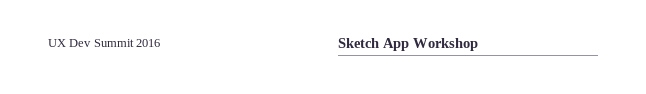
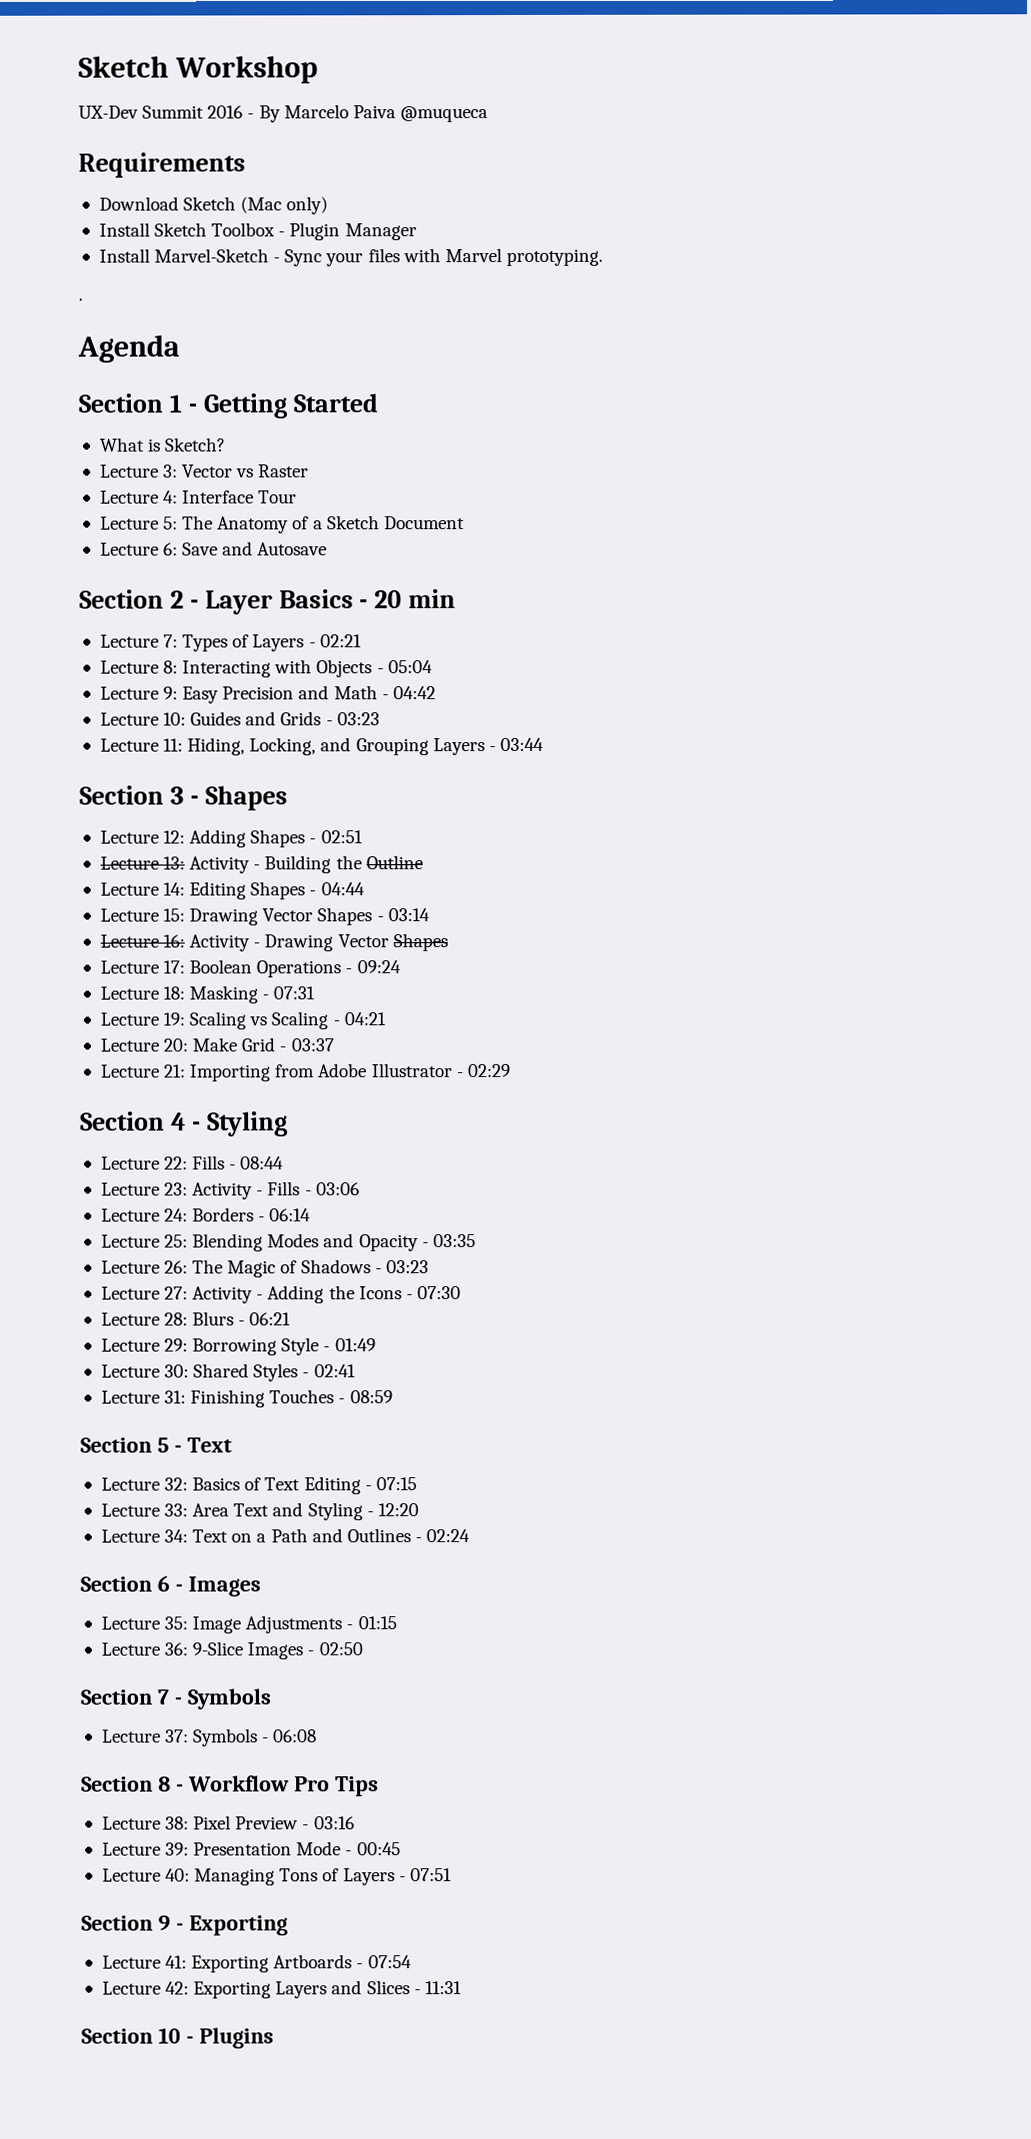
- UX Dev Summit 2016
- Sketch App Workshop
+ Sketch Workshop
+ UX-Dev Summit 2016 - By Marcelo Paiva @muqueca
+ Requirements
+ Download Sketch (Mac only)
+ Install Sketch Toolbox - Plugin Manager
+ Install Marvel-Sketch - Sync your files with Marvel prototyping.
+ .
+ Agenda
+ Section 1 - Getting Started
+ What is Sketch?
+ Lecture 3: Vector vs Raster
+ Lecture 4: Interface Tour
+ Lecture 5: The Anatomy of a Sketch Document
+ Lecture 6: Save and Autosave
+ Section 2 - Layer Basics - 20 min
+ Lecture 7: Types of Layers - 02:21
+ Lecture 8: Interacting with Objects - 05:04
+ Lecture 9: Easy Precision and Math - 04:42
+ Lecture 10: Guides and Grids - 03:23
+ Lecture 11: Hiding, Locking, and Grouping Layers - 03:44
+ Section 3 - Shapes
+ Lecture 12: Adding Shapes - 02:51
+ Lecture 13: Activity - Building the Outline
+ Lecture 14: Editing Shapes - 04:44
+ Lecture 15: Drawing Vector Shapes - 03:14
+ Lecture 16: Activity - Drawing Vector Shapes
+ Lecture 17: Boolean Operations - 09:24
+ Lecture 18: Masking - 07:31
+ Lecture 19: Scaling vs Scaling - 04:21
+ Lecture 20: Make Grid - 03:37
+ Lecture 21: Importing from Adobe Illustrator - 02:29
+ Section 4 - Styling
+ Lecture 22: Fills - 08:44
+ Lecture 23: Activity - Fills - 03:06
+ Lecture 24: Borders - 06:14
+ Lecture 25: Blending Modes and Opacity - 03:35
+ Lecture 26: The Magic of Shadows - 03:23
+ Lecture 27: Activity - Adding the Icons - 07:30
+ Lecture 28: Blurs - 06:21
+ Lecture 29: Borrowing Style - 01:49
+ Lecture 30: Shared Styles - 02:41
+ Lecture 31: Finishing Touches - 08:59
+ Section 5 - Text
+ Lecture 32: Basics of Text Editing - 07:15
+ Lecture 33: Area Text and Styling - 12:20
+ Lecture 34: Text on a Path and Outlines - 02:24
+ Section 6 - Images
+ Lecture 35: Image Adjustments - 01:15
+ Lecture 36: 9-Slice Images - 02:50
+ Section 7 - Symbols
+ Lecture 37: Symbols - 06:08
+ Section 8 - Workflow Pro Tips
+ Lecture 38: Pixel Preview - 03:16
+ Lecture 39: Presentation Mode - 00:45
+ Lecture 40: Managing Tons of Layers - 07:51
+ Section 9 - Exporting
+ Lecture 41: Exporting Artboards - 07:54
+ Lecture 42: Exporting Layers and Slices - 11:31
+ Section 10 - Plugins

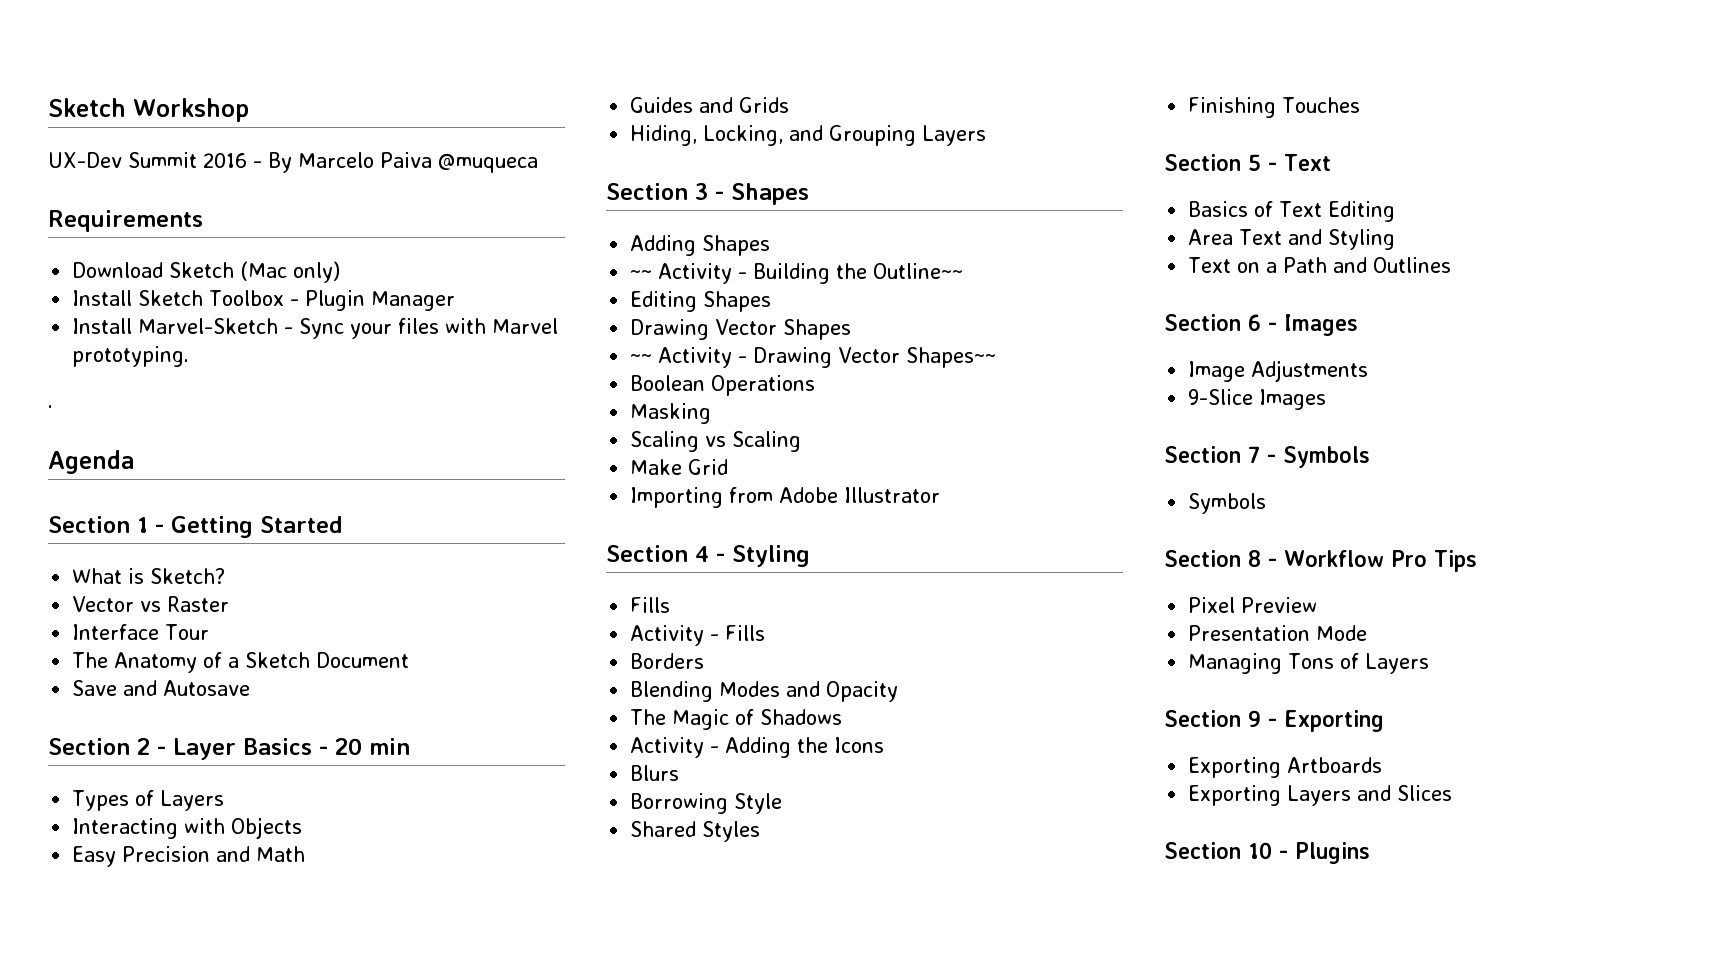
- Lecture 3: Vector vs Raster
+ Vector vs Raster
- Lecture 4: Interface Tour
+ Interface Tour
- Lecture 5: The Anatomy of a Sketch Document
+ The Anatomy of a Sketch Document
- Lecture 6: Save and Autosave
+ Save and Autosave
- Lecture 7: Types of Layers - 02:21
- Lecture 8: Interacting with Objects - 05:04
- Lecture 9: Easy Precision and Math - 04:42
- Lecture 10: Guides and Grids - 03:23
- Lecture 11: Hiding, Locking, and Grouping Layers - 03:44
+ Types of Layers
+ Interacting with Objects
+ Easy Precision and Math
+ Guides and Grids
+ Hiding, Locking, and Grouping Layers
- Lecture 12: Adding Shapes - 02:51
- Lecture 13: Activity - Building the Outline
- Lecture 14: Editing Shapes - 04:44
- Lecture 15: Drawing Vector Shapes - 03:14
- Lecture 16: Activity - Drawing Vector Shapes
- Lecture 17: Boolean Operations - 09:24
- Lecture 18: Masking - 07:31
- Lecture 19: Scaling vs Scaling - 04:21
- Lecture 20: Make Grid - 03:37
- Lecture 21: Importing from Adobe Illustrator - 02:29
+ Adding Shapes
+ ~~ Activity - Building the Outline~~
+ Editing Shapes
+ Drawing Vector Shapes
+ ~~ Activity - Drawing Vector Shapes~~
+ Boolean Operations
+ Masking
+ Scaling vs Scaling
+ Make Grid
+ Importing from Adobe Illustrator
  Section 4 - Styling
- Lecture 22: Fills - 08:44
- Lecture 23: Activity - Fills - 03:06
- Lecture 24: Borders - 06:14
- Lecture 25: Blending Modes and Opacity - 03:35
- Lecture 26: The Magic of Shadows - 03:23
- Lecture 27: Activity - Adding the Icons - 07:30
- Lecture 28: Blurs - 06:21
- Lecture 29: Borrowing Style - 01:49
- Lecture 30: Shared Styles - 02:41
- Lecture 31: Finishing Touches - 08:59
+ Fills
+ Activity - Fills
+ Borders
+ Blending Modes and Opacity
+ The Magic of Shadows
+ Activity - Adding the Icons
+ Blurs
+ Borrowing Style
+ Shared Styles
+ Finishing Touches
- Lecture 32: Basics of Text Editing - 07:15
- Lecture 33: Area Text and Styling - 12:20
- Lecture 34: Text on a Path and Outlines - 02:24
+ Basics of Text Editing
+ Area Text and Styling
+ Text on a Path and Outlines
- Lecture 35: Image Adjustments - 01:15
- Lecture 36: 9-Slice Images - 02:50
+ Image Adjustments
+ 9-Slice Images
  Section 7 - Symbols
- Lecture 37: Symbols - 06:08
+ Symbols
- Lecture 38: Pixel Preview - 03:16
- Lecture 39: Presentation Mode - 00:45
- Lecture 40: Managing Tons of Layers - 07:51
+ Pixel Preview
+ Presentation Mode
+ Managing Tons of Layers
- Lecture 41: Exporting Artboards - 07:54
- Lecture 42: Exporting Layers and Slices - 11:31
+ Exporting Artboards
+ Exporting Layers and Slices

